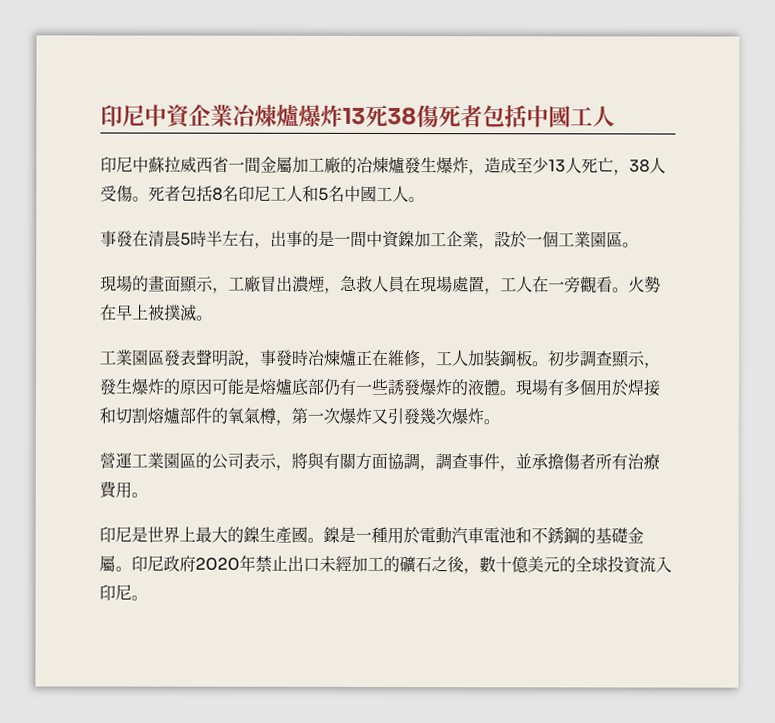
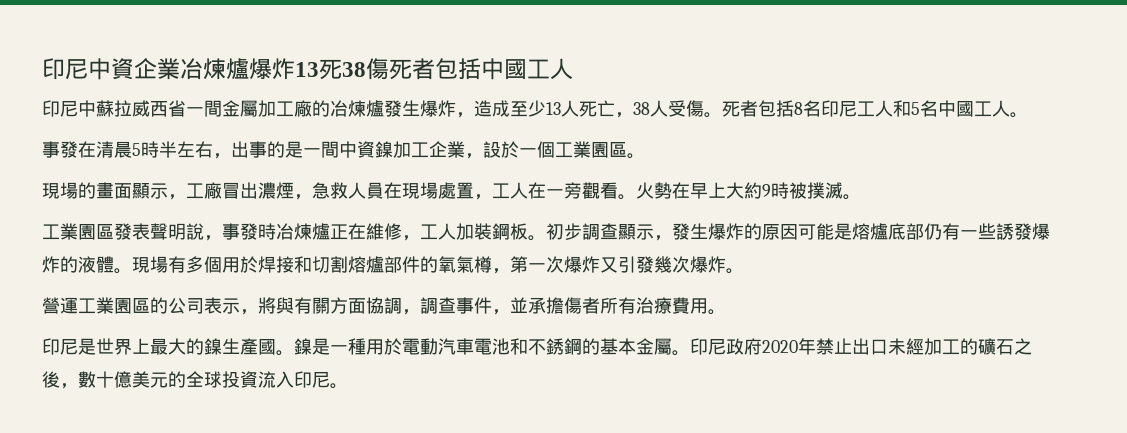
- 火勢在早上被撲滅。
+ 火勢在早上大約9時被撲滅。
- 鎳是一種用於電動汽車電池和不銹鋼的基礎金屬。
+ 鎳是一種用於電動汽車電池和不銹鋼的基本金屬。

